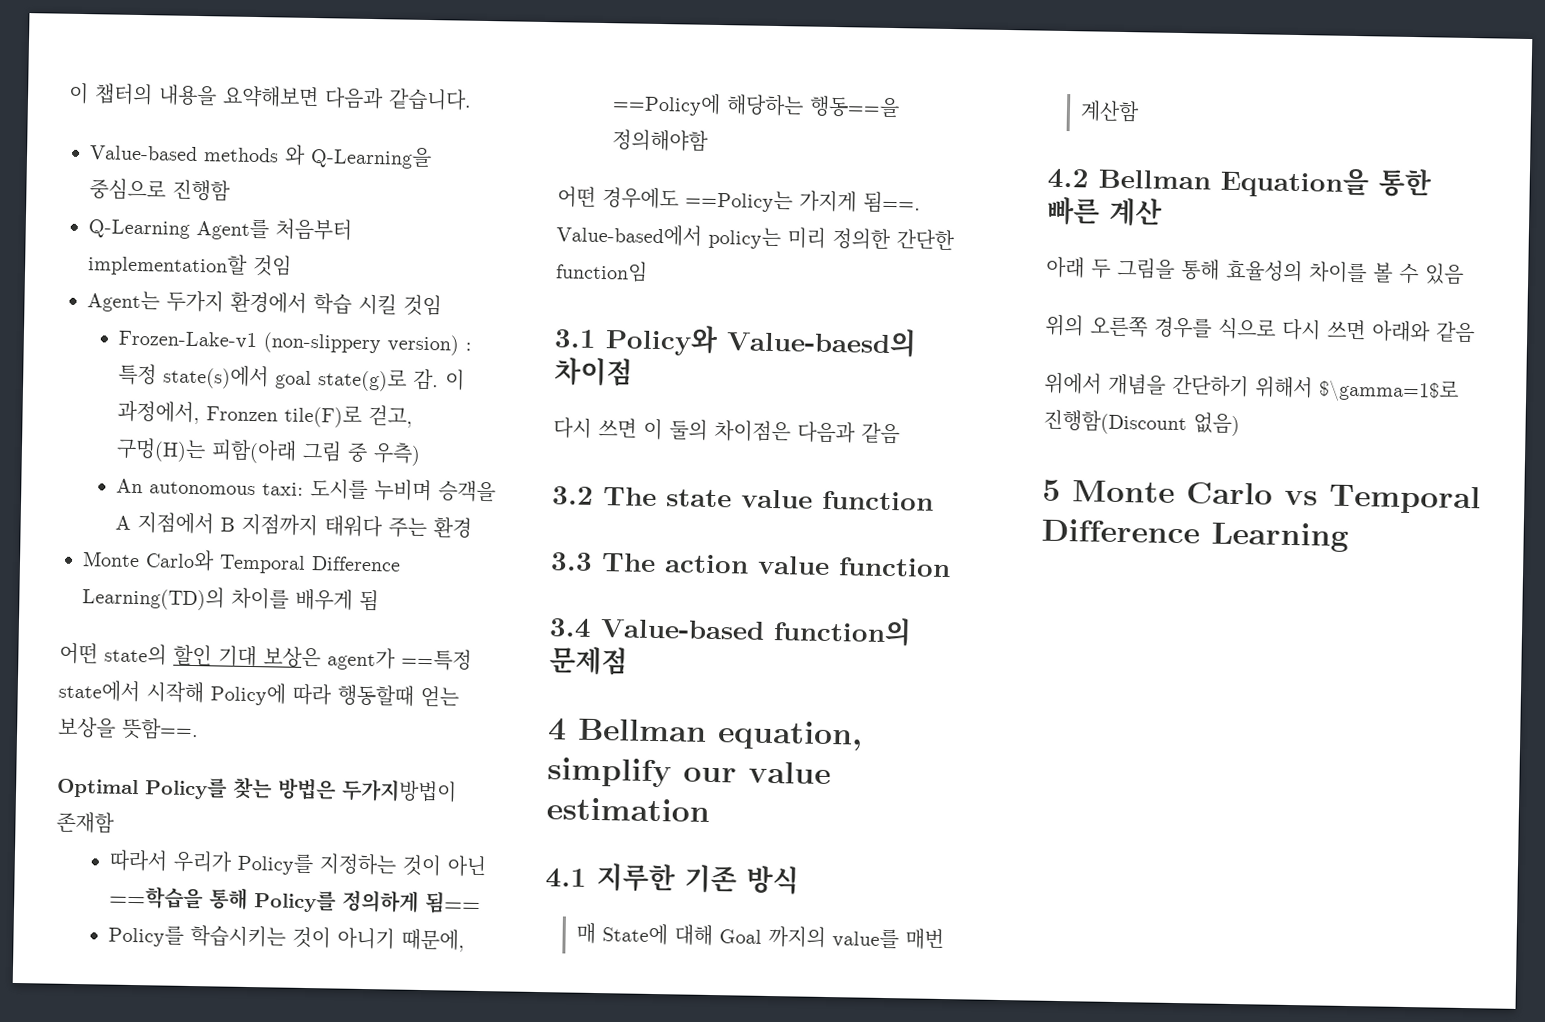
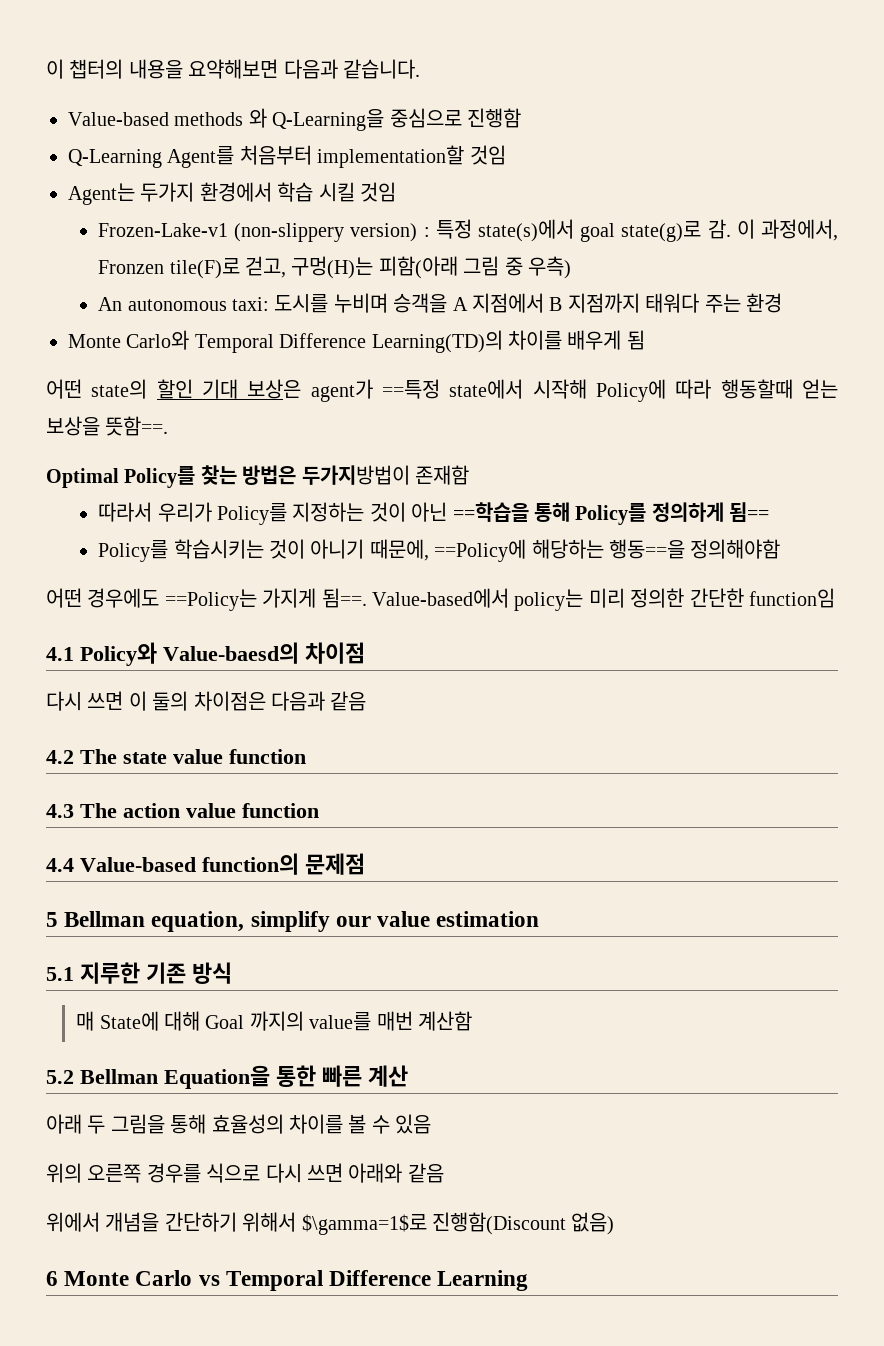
- 3.1 Policy와 Value-baesd의 차이점
+ 4.1 Policy와 Value-baesd의 차이점
- 3.2 The state value function
+ 4.2 The state value function
- 3.3 The action value function
+ 4.3 The action value function
- 3.4 Value-based function의 문제점
+ 4.4 Value-based function의 문제점
- 4 Bellman equation, simplify our value estimation
+ 5 Bellman equation, simplify our value estimation
- 4.1 지루한 기존 방식
+ 5.1 지루한 기존 방식
- 4.2 Bellman Equation을 통한 빠른 계산
+ 5.2 Bellman Equation을 통한 빠른 계산
- 5 Monte Carlo vs Temporal Difference Learning
+ 6 Monte Carlo vs Temporal Difference Learning

